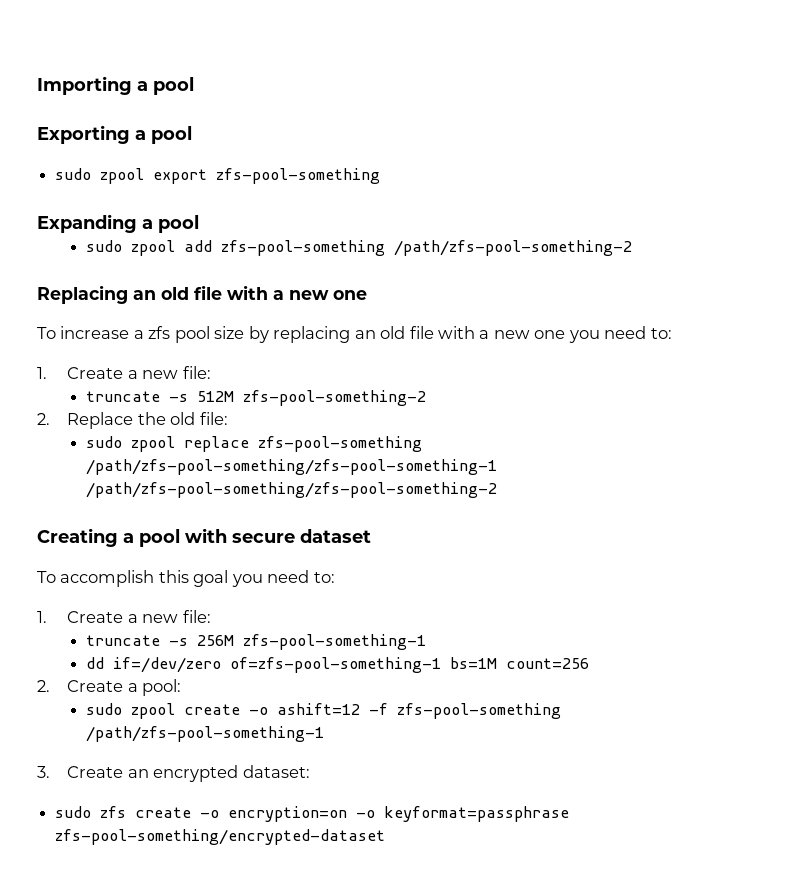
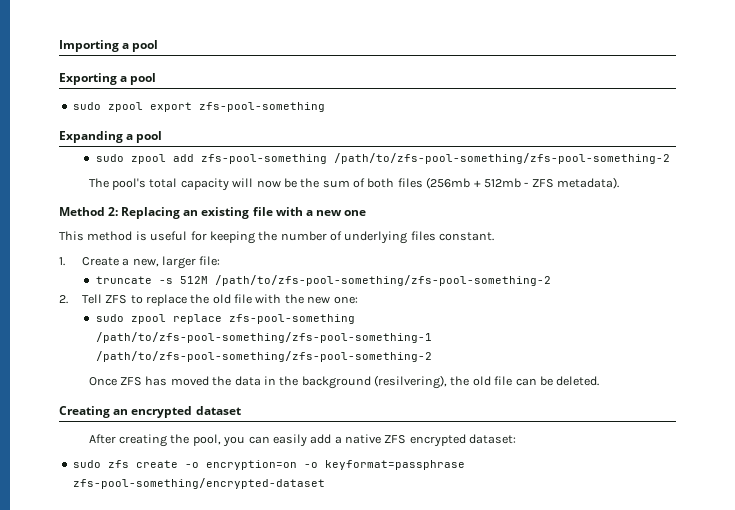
- sudo zpool add zfs-pool-something /path/zfs-pool-something-2
- Replacing an old file with a new one
+ sudo zpool add zfs-pool-something /path/to/zfs-pool-something/zfs-pool-something-2
+ The pool's total capacity will now be the sum of both files (256mb + 512mb - ZFS metadata).
+ Method 2: Replacing an existing file with a new one
- To increase a zfs pool size by replacing an old file with a new one you need to:
- 1. Create a new file:
+ This method is useful for keeping the number of underlying files constant.
+ 1. Create a new, larger file:
- truncate -s 512M zfs-pool-something-2
- 2. Replace the old file:
- sudo zpool replace zfs-pool-something /path/zfs-pool-something/zfs-pool-something-1 /path/zfs-pool-something/zfs-pool-something-2
- Creating a pool with secure dataset
- To accomplish this goal you need to:
- 1. Create a new file:
- truncate -s 256M zfs-pool-something-1
- dd if=/dev/zero of=zfs-pool-something-1 bs=1M count=256
- 2. Create a pool:
- sudo zpool create -o ashift=12 -f zfs-pool-something /path/zfs-pool-something-1
- 3. Create an encrypted dataset:
+ truncate -s 512M /path/to/zfs-pool-something/zfs-pool-something-2
+ 2. Tell ZFS to replace the old file with the new one:
+ sudo zpool replace zfs-pool-something /path/to/zfs-pool-something/zfs-pool-something-1 /path/to/zfs-pool-something/zfs-pool-something-2
+ Once ZFS has moved the data in the background (resilvering), the old file can be deleted.
+ Creating an encrypted dataset
+ After creating the pool, you can easily add a native ZFS encrypted dataset:

